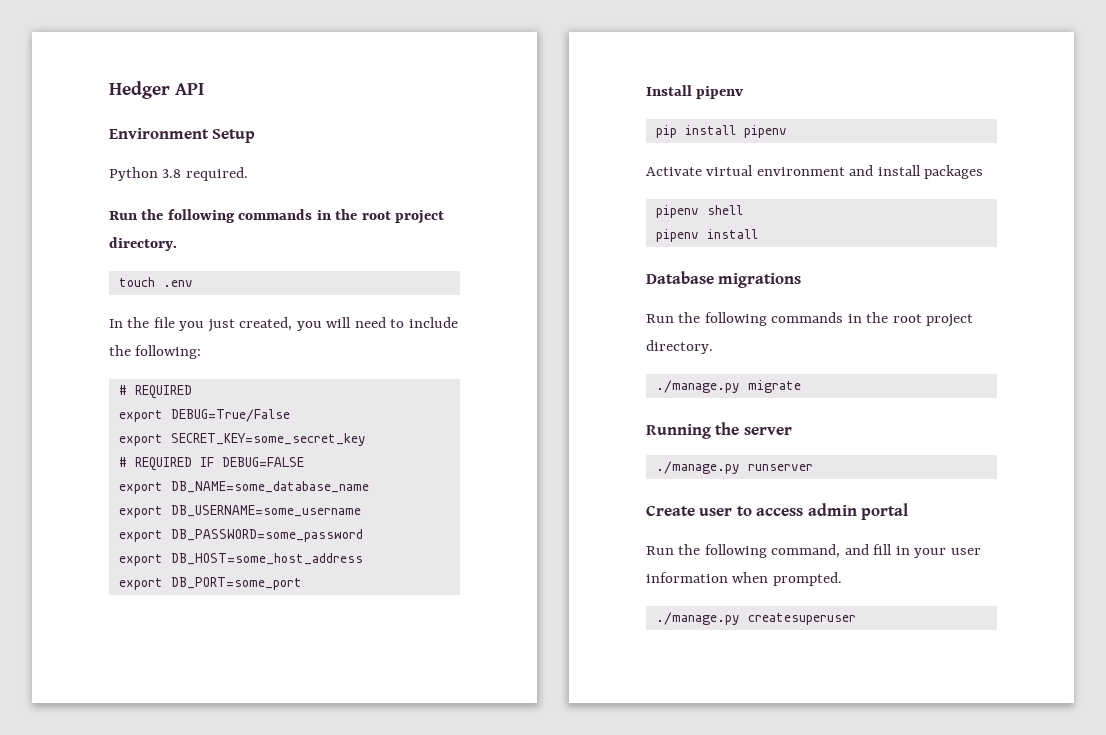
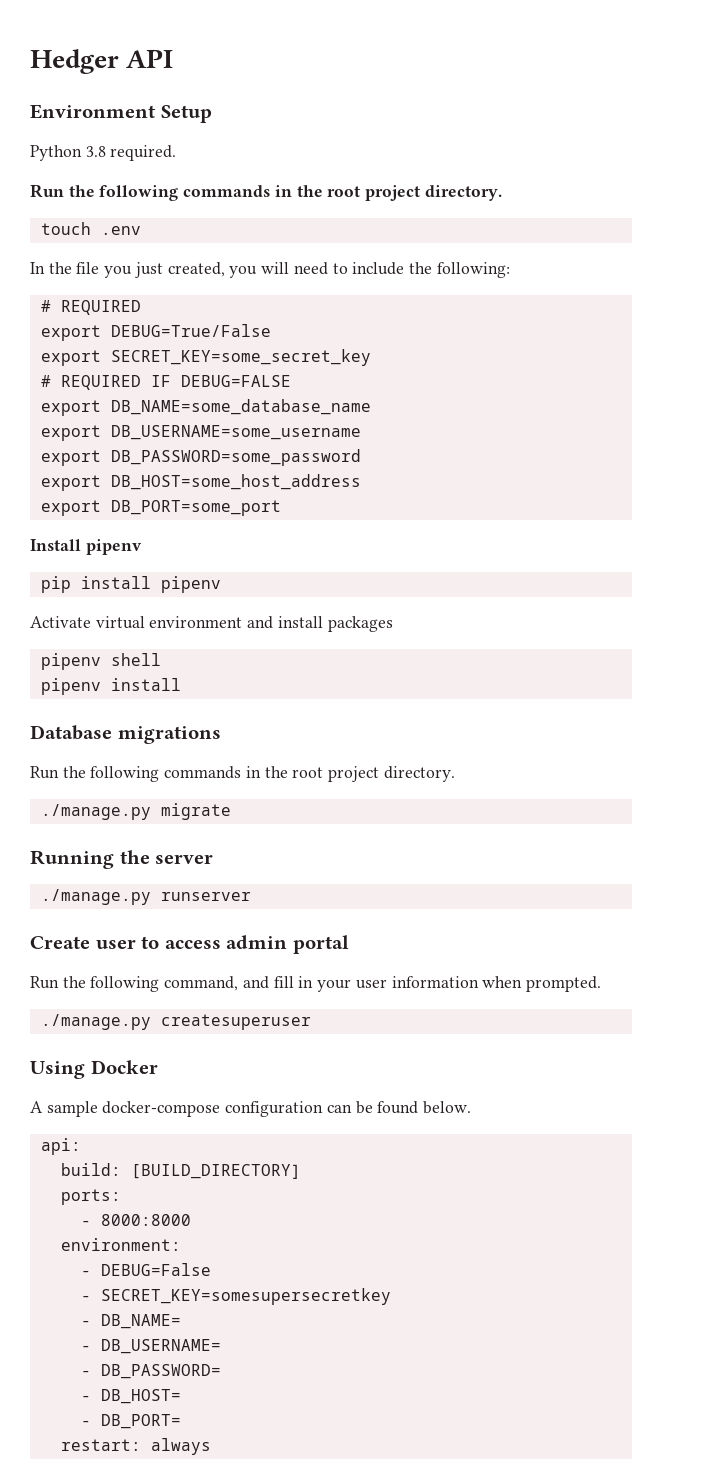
+ Using Docker
+ A sample docker-compose configuration can be found below.
+ api:
+ build: [BUILD_DIRECTORY]
+ ports:
+ - 8000:8000
+ environment:
+ - DEBUG=False
+ - SECRET_KEY=somesupersecretkey
+ - DB_NAME=
+ - DB_USERNAME=
+ - DB_PASSWORD=
+ - DB_HOST=
+ - DB_PORT=
+ restart: always

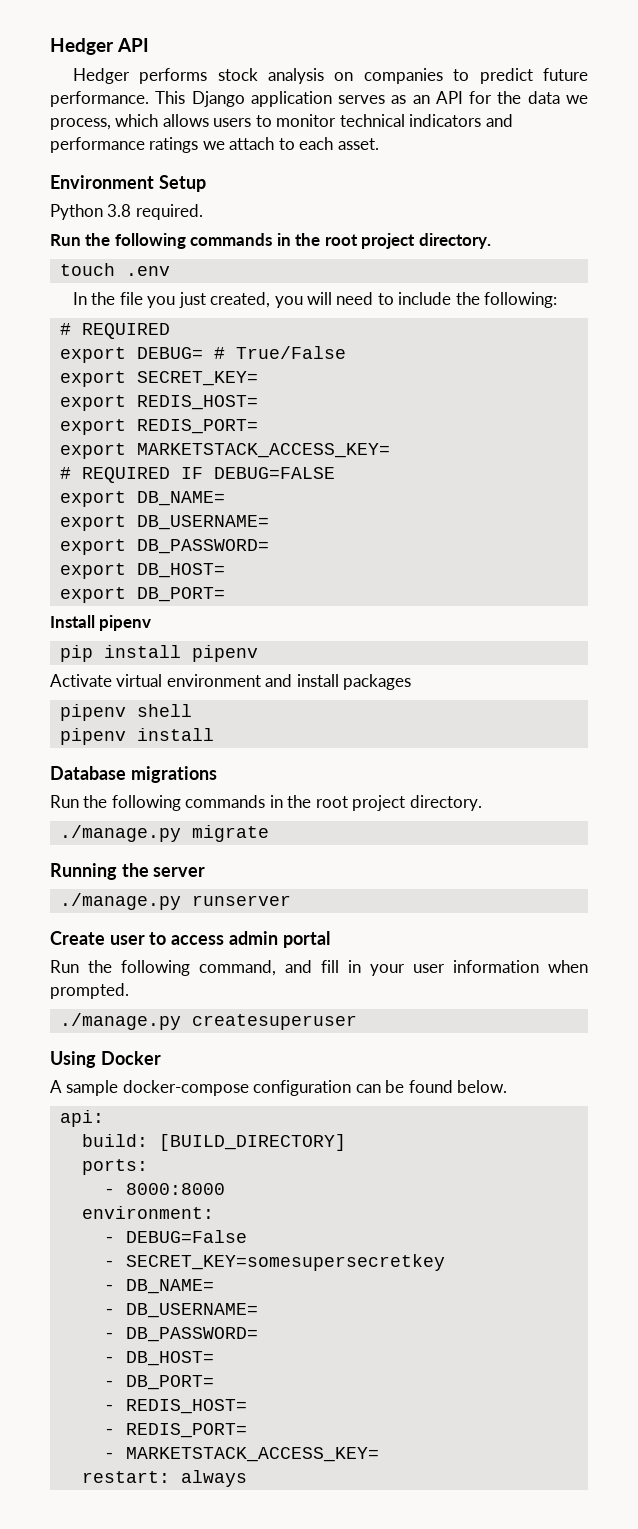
+ Hedger performs stock analysis on companies to predict future performance. This Django application serves as an API for the data we process, which allows users to monitor technical indicators and performance ratings we attach to each asset.
- export DEBUG=True/False
- export SECRET_KEY=some_secret_key
+ export DEBUG= # True/False
+ export SECRET_KEY=
+ export REDIS_HOST=
+ export REDIS_PORT=
+ export MARKETSTACK_ACCESS_KEY=
- export DB_NAME=some_database_name
- export DB_USERNAME=some_username
- export DB_PASSWORD=some_password
- export DB_HOST=some_host_address
- export DB_PORT=some_port
+ export DB_NAME=
+ export DB_USERNAME=
+ export DB_PASSWORD=
+ export DB_HOST=
+ export DB_PORT=
+ - REDIS_HOST=
+ - REDIS_PORT=
+ - MARKETSTACK_ACCESS_KEY=

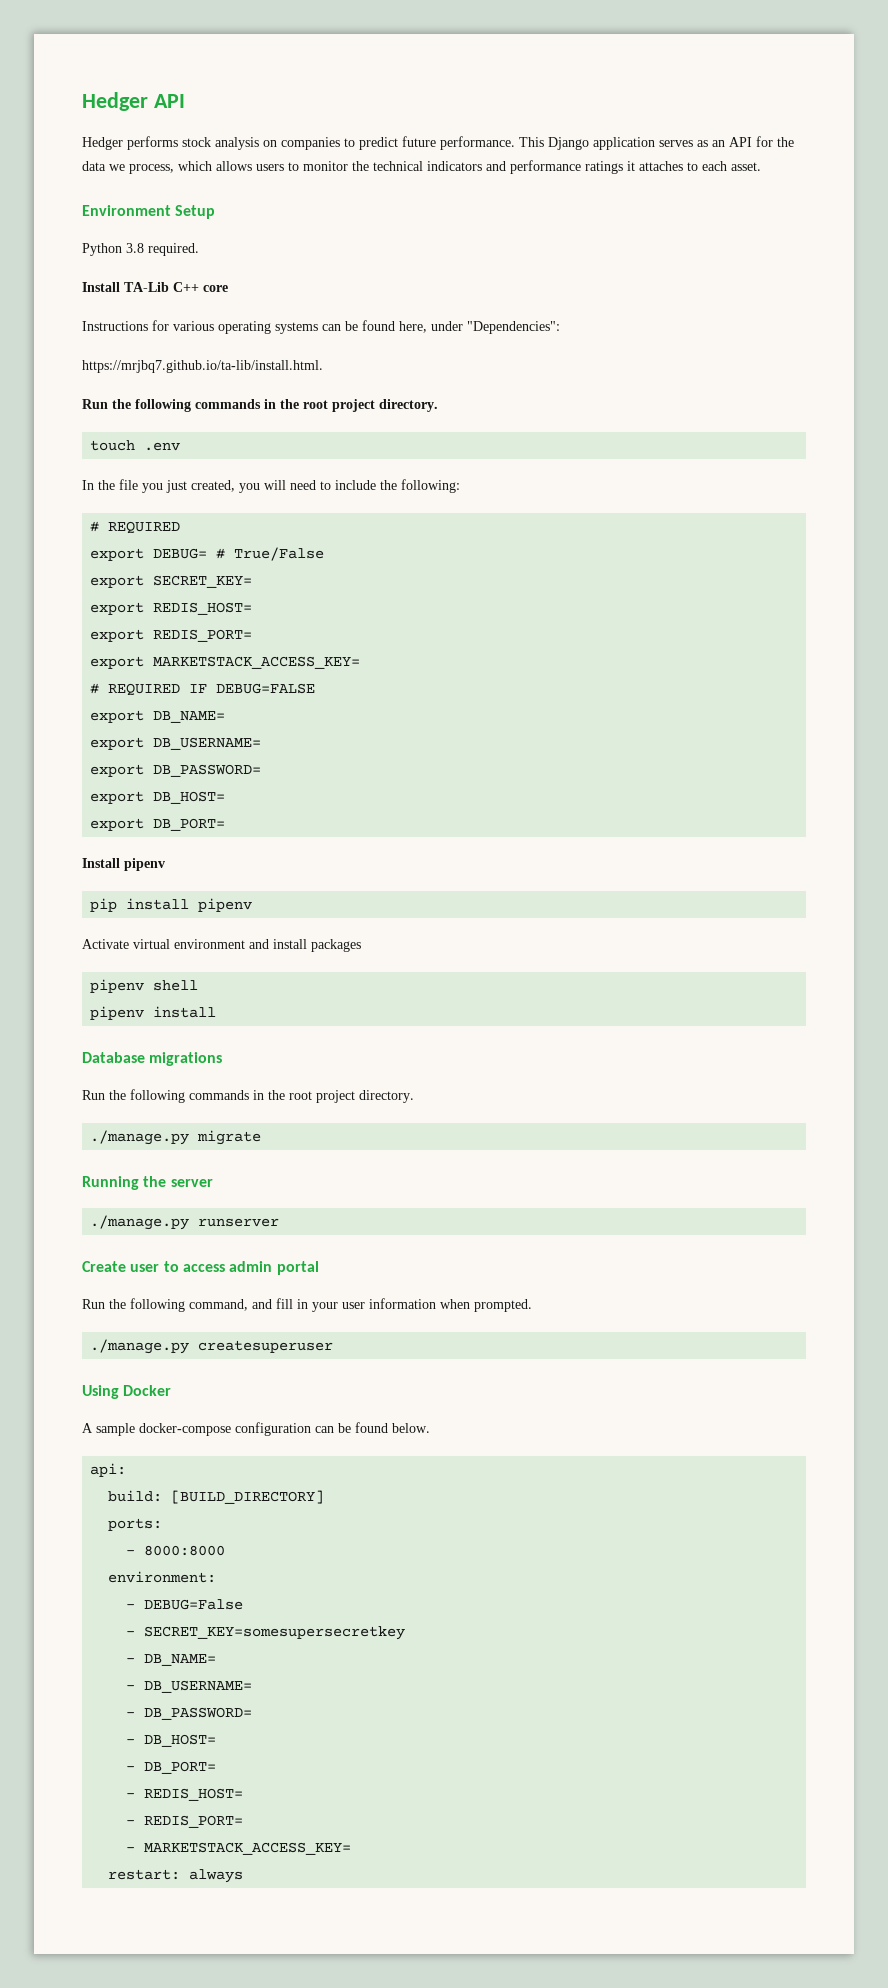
- This Django application serves as an API for the data we process, which allows users to monitor technical indicators and performance ratings we attach to each asset.
+ This Django application serves as an API for the data we process, which allows users to monitor the technical indicators and performance ratings it attaches to each asset.
+ Install TA-Lib C++ core
+ Instructions for various operating systems can be found here, under "Dependencies":
+ https://mrjbq7.github.io/ta-lib/install.html.

